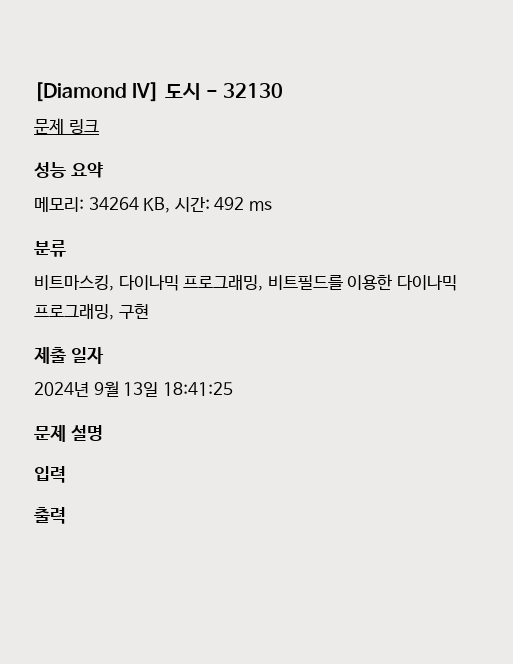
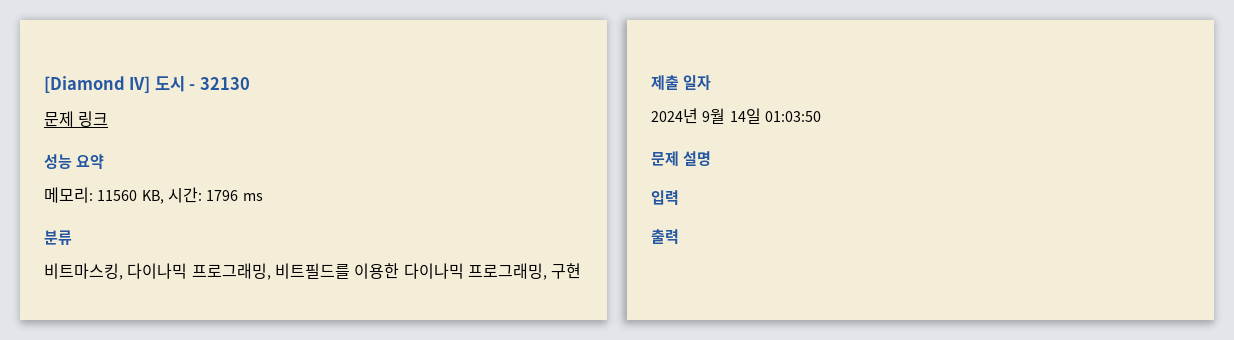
- 메모리: 34264 KB, 시간: 492 ms
+ 메모리: 11560 KB, 시간: 1796 ms
- 2024년 9월 13일 18:41:25
+ 2024년 9월 14일 01:03:50

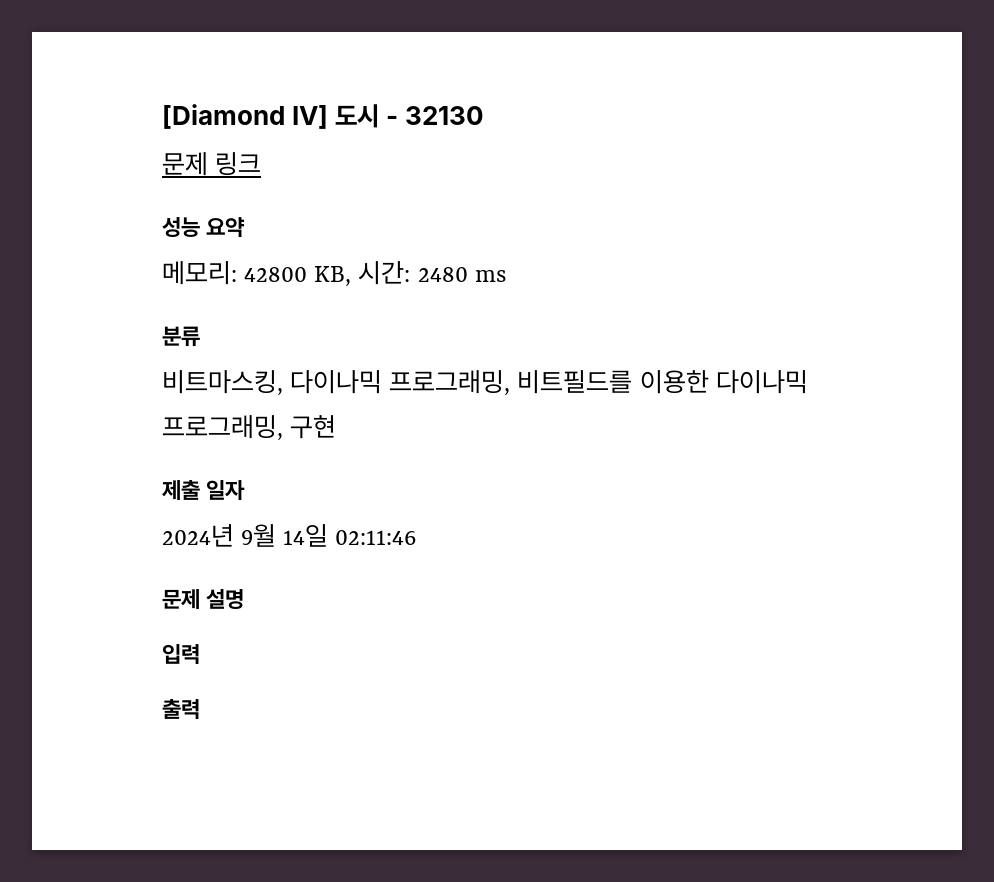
- 메모리: 11560 KB, 시간: 1796 ms
+ 메모리: 42800 KB, 시간: 2480 ms
- 2024년 9월 14일 01:03:50
+ 2024년 9월 14일 02:11:46

